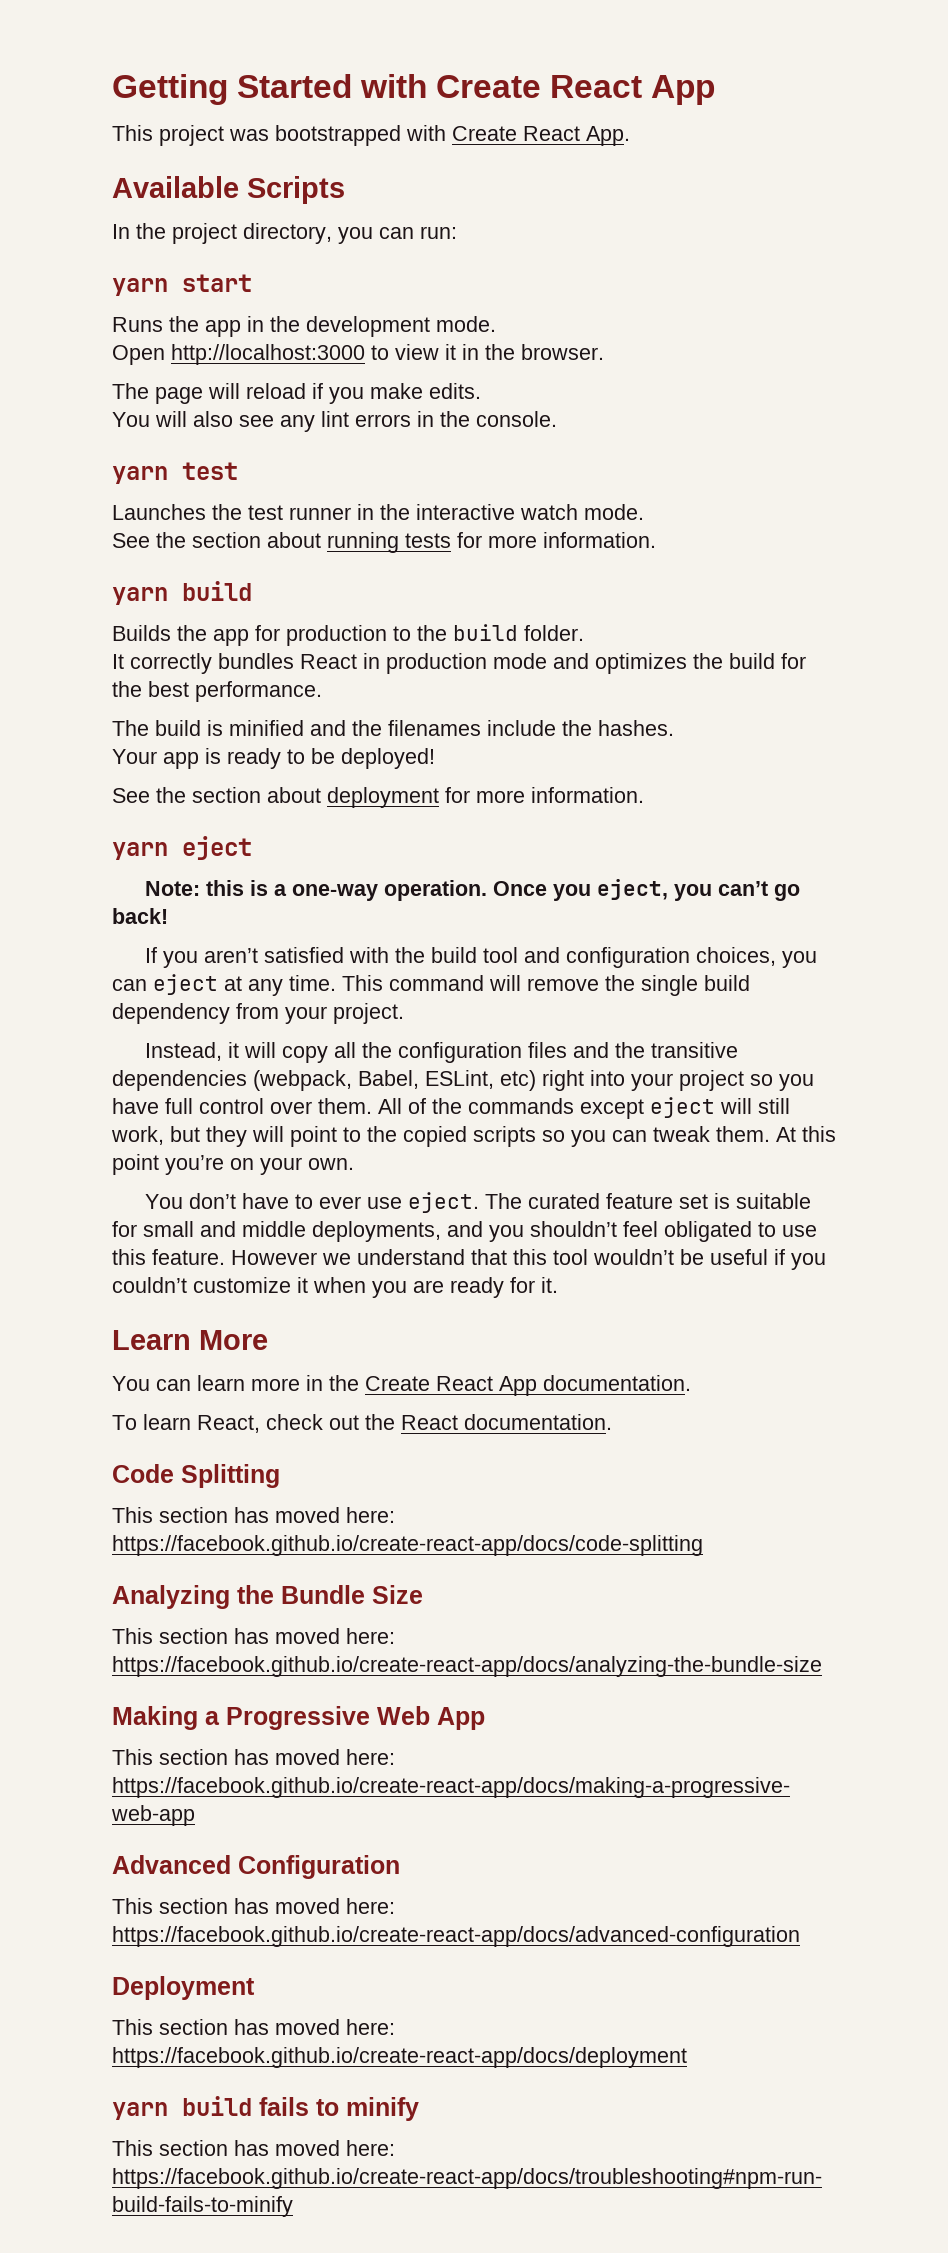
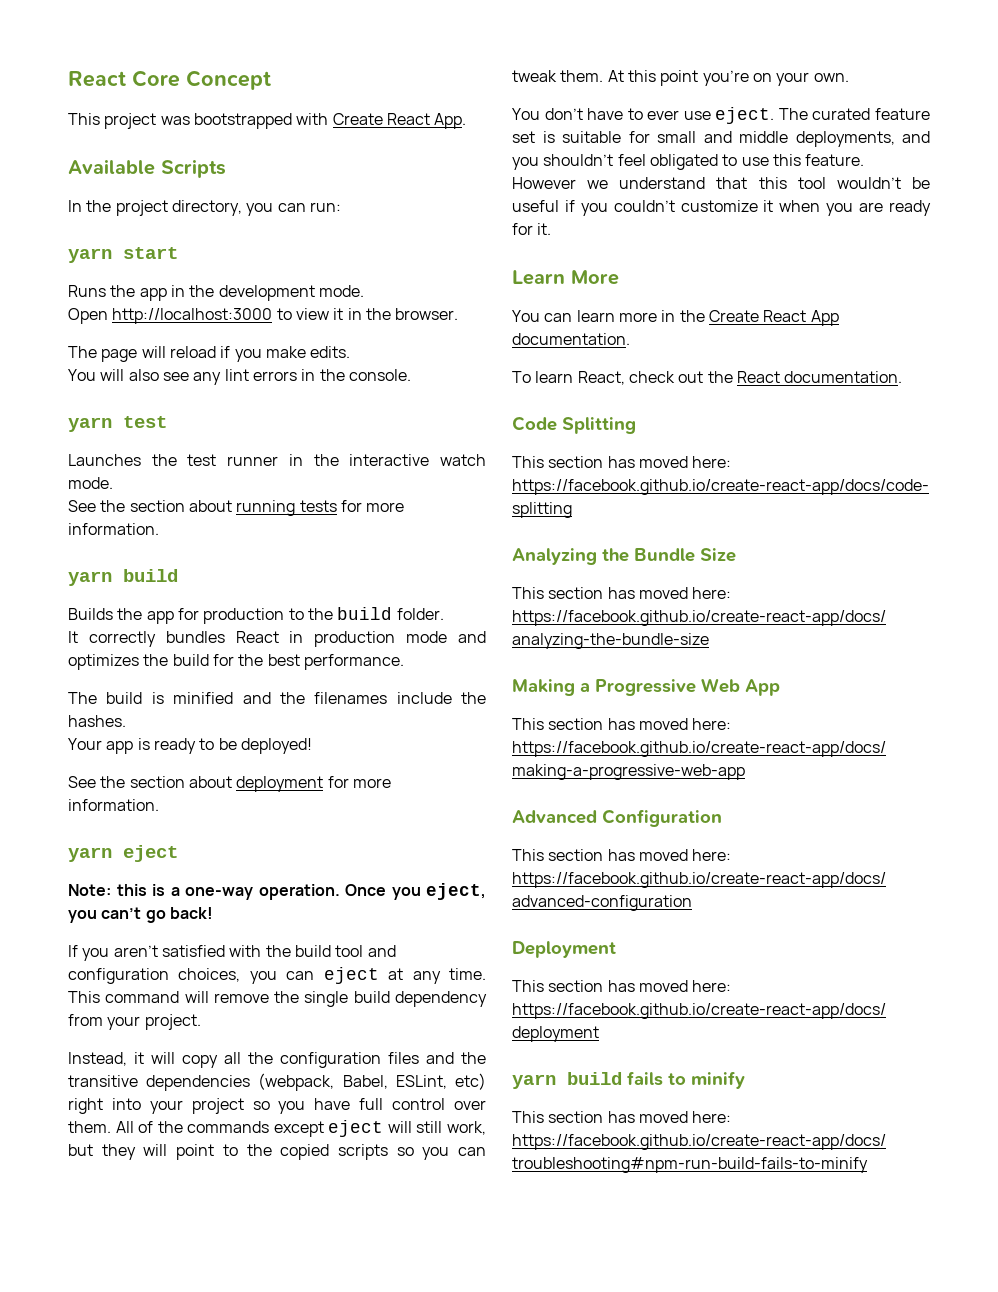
- Getting Started with Create React App
+ React Core Concept

